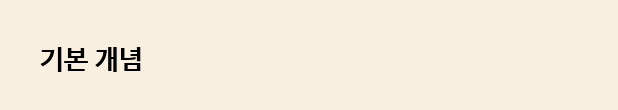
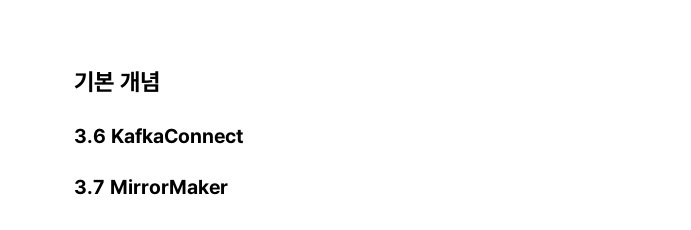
+ 3.6 KafkaConnect
+ 3.7 MirrorMaker

